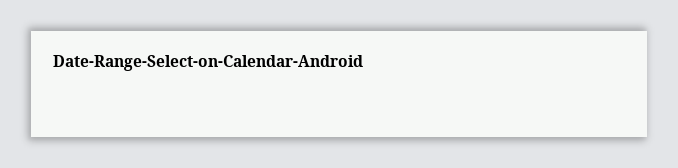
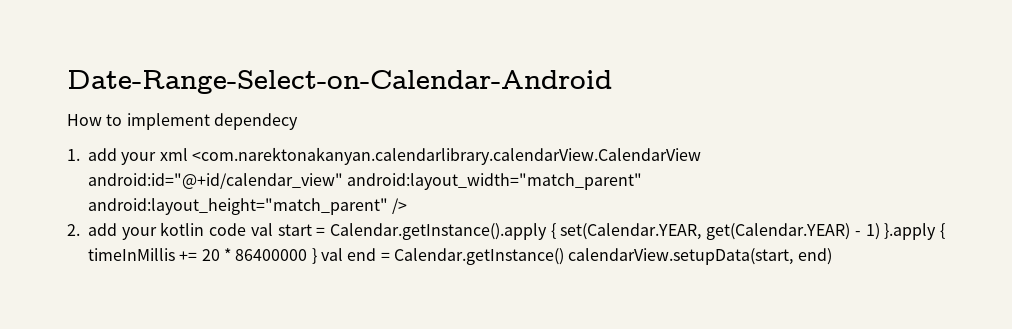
+ How to implement dependecy
+ 1. add your xml <com.narektonakanyan.calendarlibrary.calendarView.CalendarView android:id="@+id/calendar_view" android:layout_width="match_parent" android:layout_height="match_parent" />
+ 2. add your kotlin code val start = Calendar.getInstance().apply { set(Calendar.YEAR, get(Calendar.YEAR) - 1) }.apply { timeInMillis += 20 * 86400000 } val end = Calendar.getInstance() calendarView.setupData(start, end)

